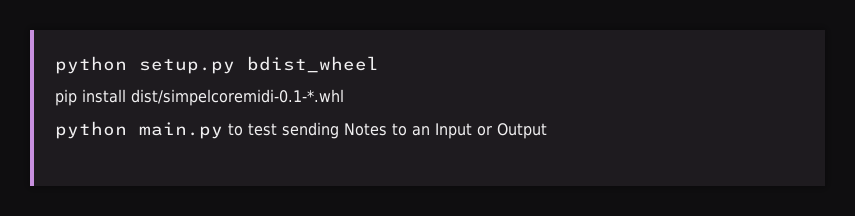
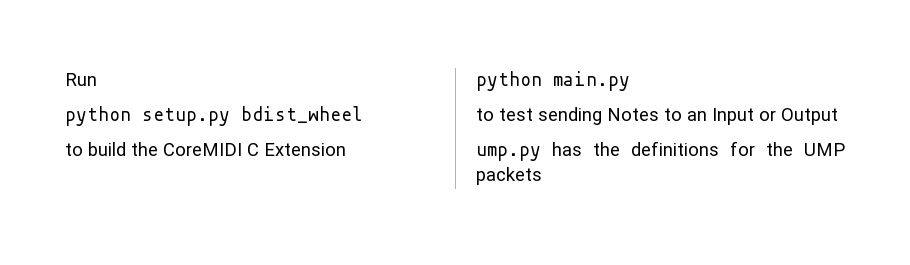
+ Run
- pip install dist/simpelcoremidi-0.1-*.whl
+ to build the CoreMIDI C Extension
- python main.py to test sending Notes to an Input or Output
+ python main.py
+ to test sending Notes to an Input or Output
+ ump.py has the definitions for the UMP packets

